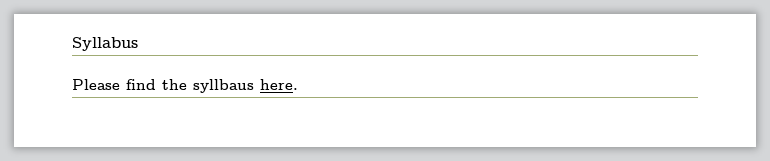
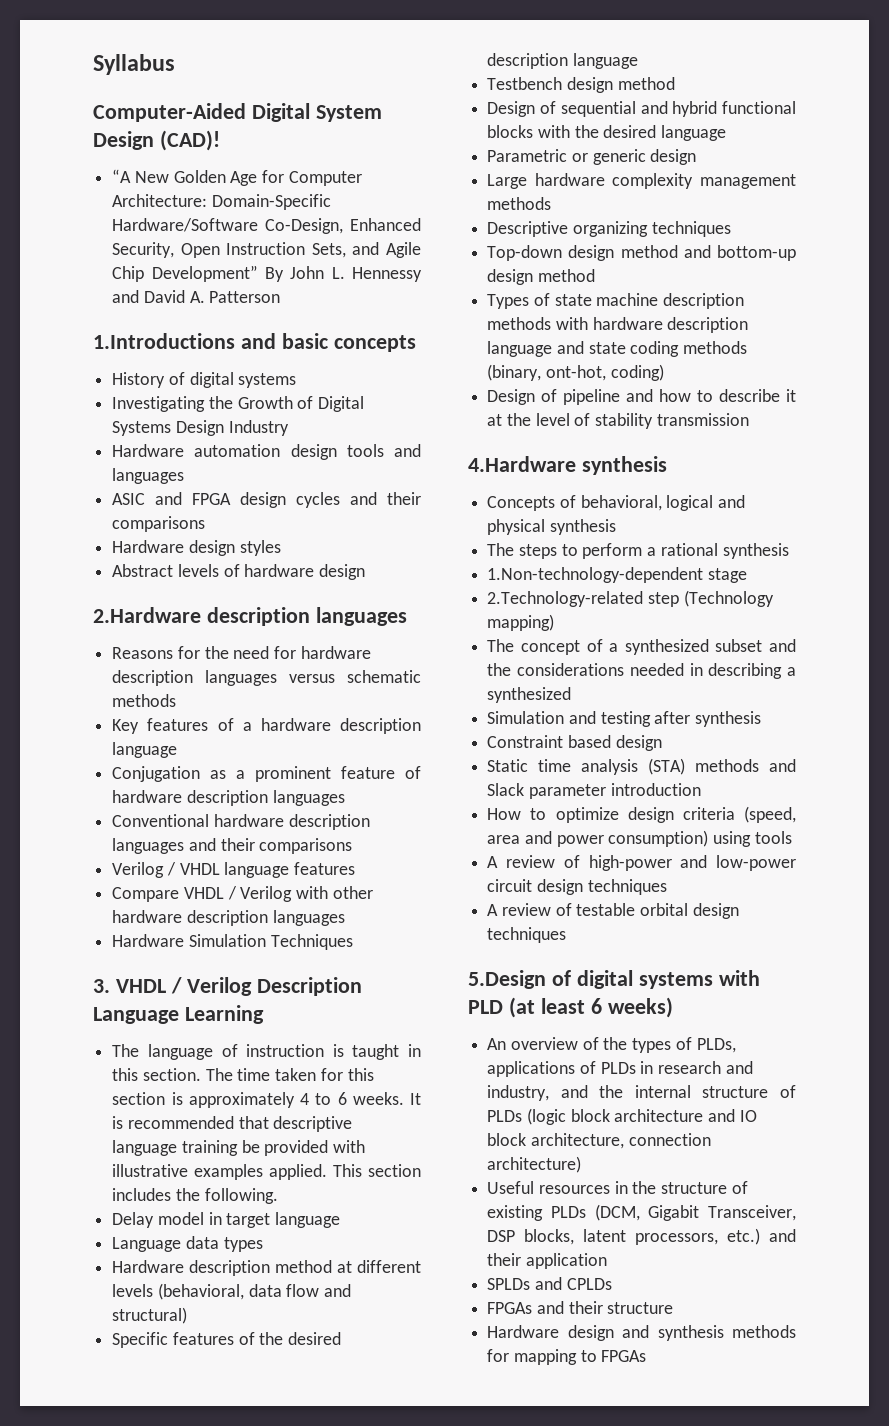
- Please find the syllbaus here.
+ Computer-Aided Digital System Design (CAD)!
+ “A New Golden Age for Computer Architecture: Domain-Specific Hardware/Software Co-Design, Enhanced Security, Open Instruction Sets, and Agile Chip Development” By John L. Hennessy and David A. Patterson
+ 1.Introductions and basic concepts
+ History of digital systems
+ Investigating the Growth of Digital Systems Design Industry
+ Hardware automation design tools and languages
+ ASIC and FPGA design cycles and their comparisons
+ Hardware design styles
+ Abstract levels of hardware design
+ 2.Hardware description languages
+ Reasons for the need for hardware description languages versus schematic methods
+ Key features of a hardware description language
+ Conjugation as a prominent feature of hardware description languages
+ Conventional hardware description languages and their comparisons
+ Verilog / VHDL language features
+ Compare VHDL / Verilog with other hardware description languages
+ Hardware Simulation Techniques
+ 3. VHDL / Verilog Description Language Learning
+ The language of instruction is taught in this section. The time taken for this section is approximately 4 to 6 weeks. It is recommended that descriptive language training be provided with illustrative examples applied. This section includes the following.
+ Delay model in target language
+ Language data types
+ Hardware description method at different levels (behavioral, data flow and structural)
+ Specific features of the desired description language
+ Testbench design method
+ Design of sequential and hybrid functional blocks with the desired language
+ Parametric or generic design
+ Large hardware complexity management methods
+ Descriptive organizing techniques
+ Top-down design method and bottom-up design method
+ Types of state machine description methods with hardware description language and state coding methods (binary, ont-hot, coding)
+ Design of pipeline and how to describe it at the level of stability transmission
+ 4.Hardware synthesis
+ Concepts of behavioral, logical and physical synthesis
+ The steps to perform a rational synthesis
+ 1.Non-technology-dependent stage
+ 2.Technology-related step (Technology mapping)
+ The concept of a synthesized subset and the considerations needed in describing a synthesized
+ Simulation and testing after synthesis
+ Constraint based design
+ Static time analysis (STA) methods and Slack parameter introduction
+ How to optimize design criteria (speed, area and power consumption) using tools
+ A review of high-power and low-power circuit design techniques
+ A review of testable orbital design techniques
+ 5.Design of digital systems with PLD (at least 6 weeks)
+ An overview of the types of PLDs, applications of PLDs in research and industry, and the internal structure of PLDs (logic block architecture and IO block architecture, connection architecture)
+ Useful resources in the structure of existing PLDs (DCM, Gigabit Transceiver, DSP blocks, latent processors, etc.) and their application
+ SPLDs and CPLDs
+ FPGAs and their structure
+ Hardware design and synthesis methods for mapping to FPGAs

